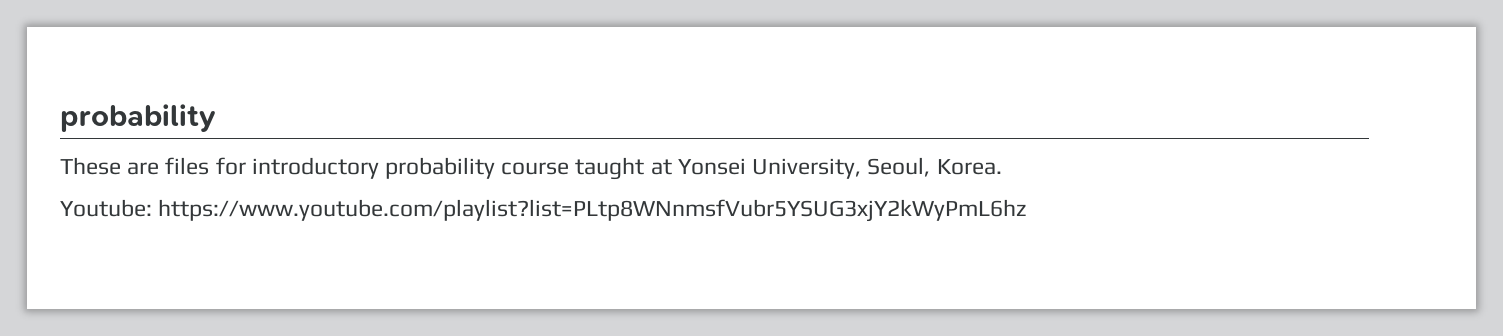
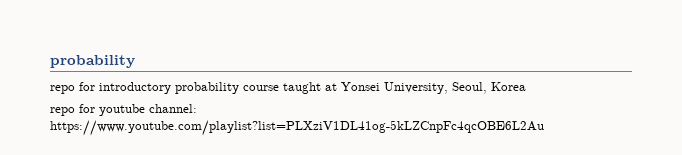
- These are files for introductory probability course taught at Yonsei University, Seoul, Korea.
- Youtube: https://www.youtube.com/playlist?list=PLtp8WNnmsfVubr5YSUG3xjY2kWyPmL6hz
+ repo for introductory probability course taught at Yonsei University, Seoul, Korea
+ repo for youtube channel: https://www.youtube.com/playlist?list=PLXziV1DL41og-5kLZCnpFc4qcOBE6L2Au

